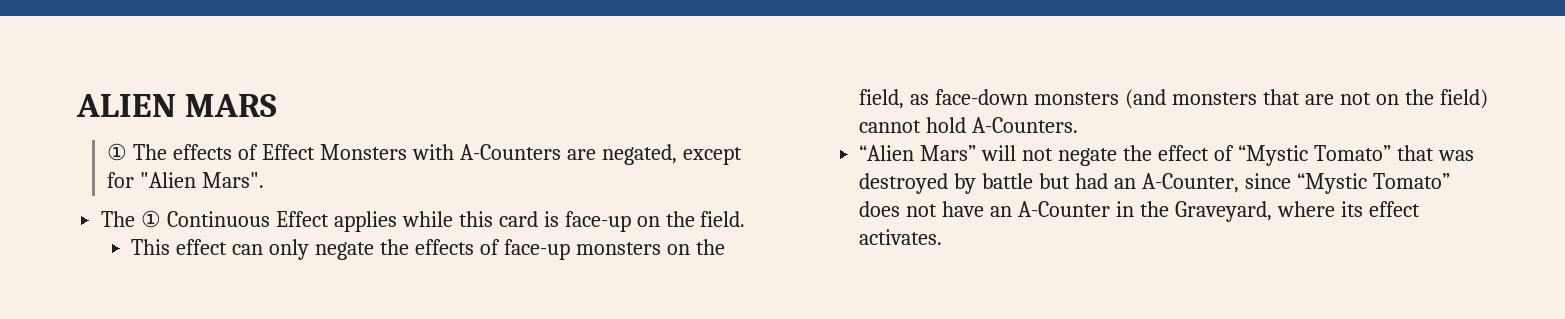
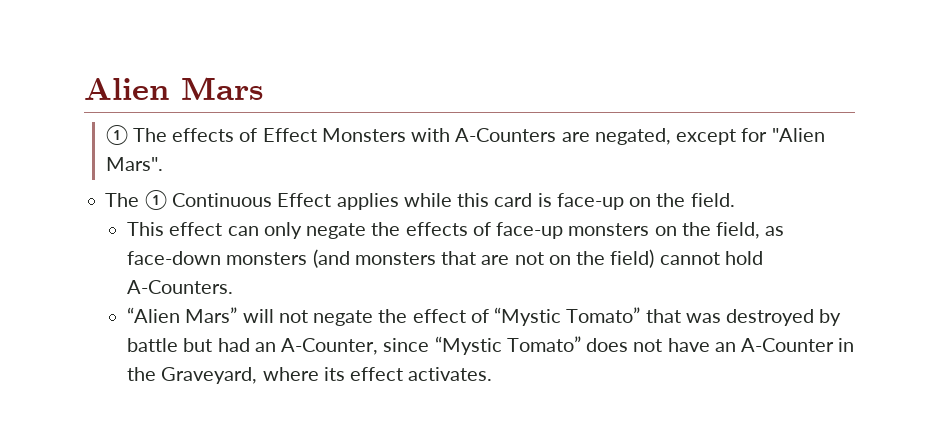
- ALIEN MARS
+ Alien Mars

